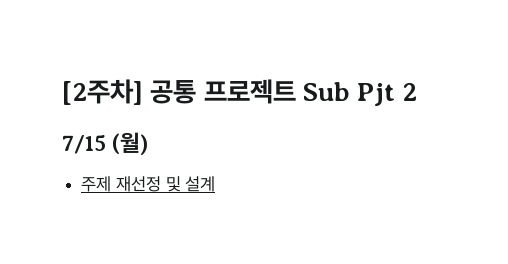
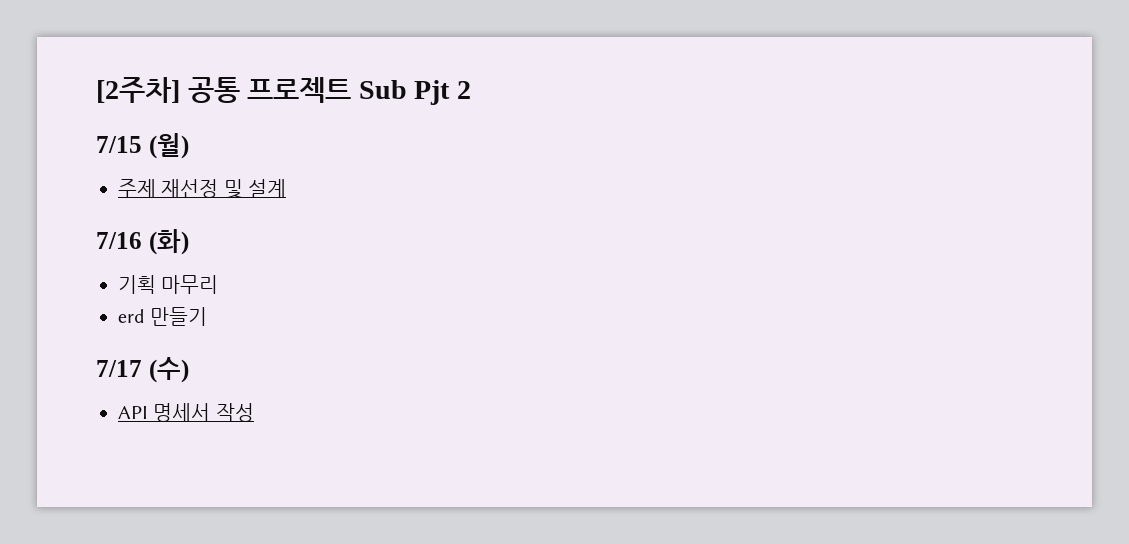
+ 7/16 (화)
+ 기획 마무리
+ erd 만들기
+ 7/17 (수)
+ API 명세서 작성

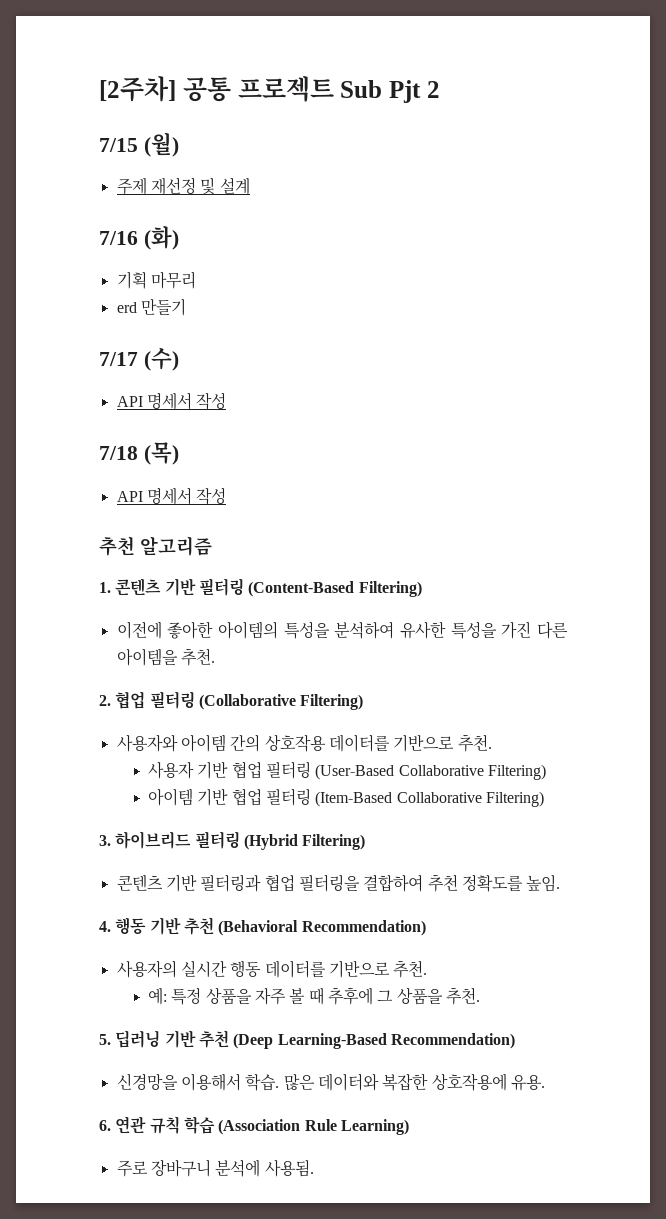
+ 7/18 (목)
+ API 명세서 작성
+ 추천 알고리즘
+ 1. 콘텐츠 기반 필터링 (Content-Based Filtering)
+ 이전에 좋아한 아이템의 특성을 분석하여 유사한 특성을 가진 다른 아이템을 추천.
+ 2. 협업 필터링 (Collaborative Filtering)
+ 사용자와 아이템 간의 상호작용 데이터를 기반으로 추천.
+ 사용자 기반 협업 필터링 (User-Based Collaborative Filtering)
+ 아이템 기반 협업 필터링 (Item-Based Collaborative Filtering)
+ 3. 하이브리드 필터링 (Hybrid Filtering)
+ 콘텐츠 기반 필터링과 협업 필터링을 결합하여 추천 정확도를 높임.
+ 4. 행동 기반 추천 (Behavioral Recommendation)
+ 사용자의 실시간 행동 데이터를 기반으로 추천.
+ 예: 특정 상품을 자주 볼 때 추후에 그 상품을 추천.
+ 5. 딥러닝 기반 추천 (Deep Learning-Based Recommendation)
+ 신경망을 이용해서 학습. 많은 데이터와 복잡한 상호작용에 유용.
+ 6. 연관 규칙 학습 (Association Rule Learning)
+ 주로 장바구니 분석에 사용됨.

